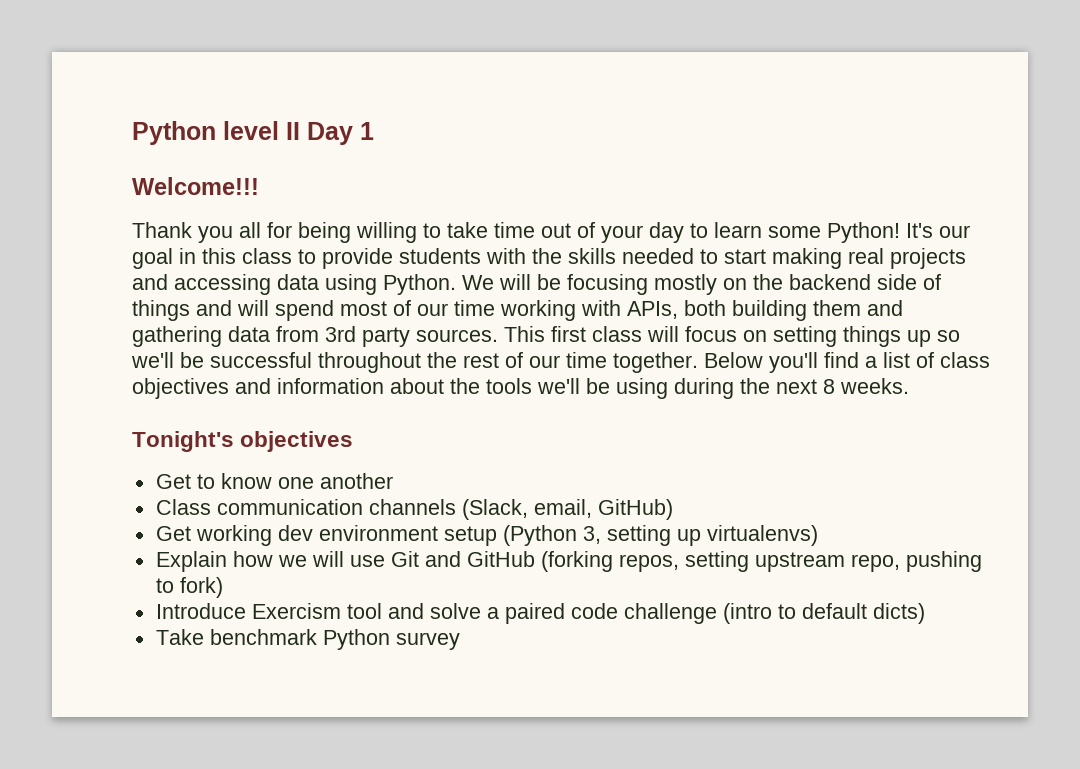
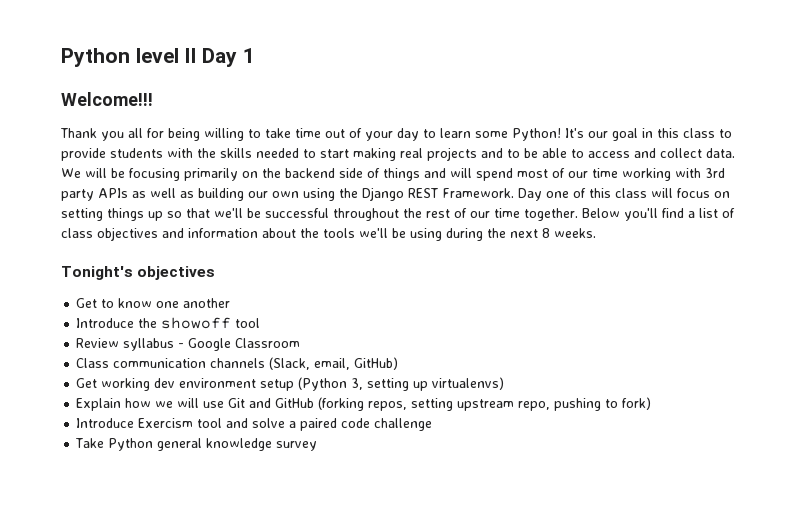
- It's our goal in this class to provide students with the skills needed to start making real projects and accessing data using Python.
+ It's our goal in this class to provide students with the skills needed to start making real projects and to be able to access and collect data.
- We will be focusing mostly on the backend side of things and will spend most of our time working with APIs, both building them and gathering data from 3rd party sources. This first class will focus on setting things up so we'll be successful throughout the rest of our time together.
+ We will be focusing primarily on the backend side of things and will spend most of our time working with 3rd party APIs as well as building our own using the Django REST Framework. Day one of this class will focus on setting things up so that we'll be successful throughout the rest of our time together.
+ Introduce the showoff tool
+ Review syllabus - Google Classroom
- Introduce Exercism tool and solve a paired code challenge (intro to default dicts)
- Take benchmark Python survey
+ Introduce Exercism tool and solve a paired code challenge
+ Take Python general knowledge survey

